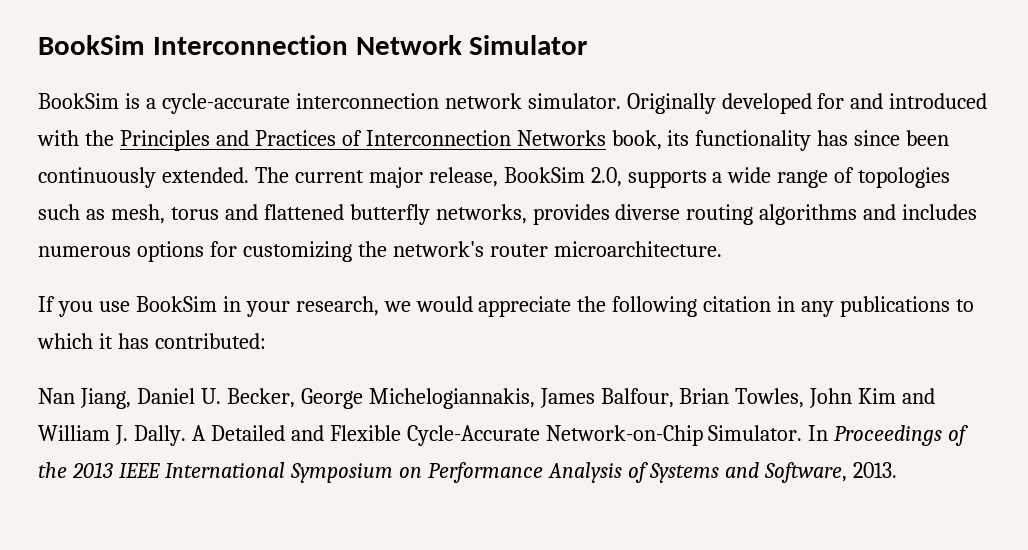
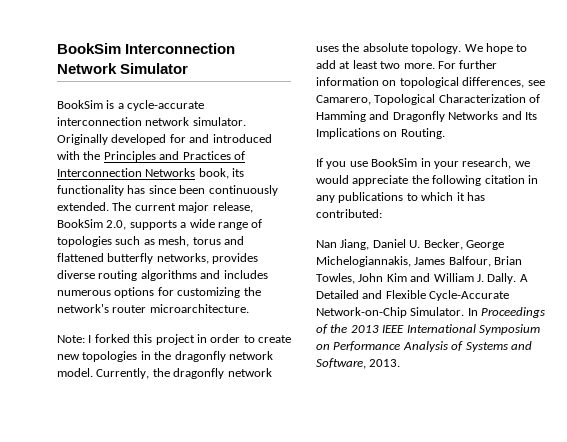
+ Note: I forked this project in order to create new topologies in the dragonfly network model. Currently, the dragonfly network uses the absolute topology. We hope to add at least two more. For further information on topological differences, see Camarero, Topological Characterization of Hamming and Dragonfly Networks and Its Implications on Routing.

